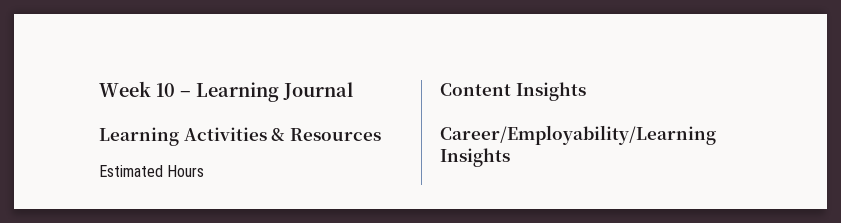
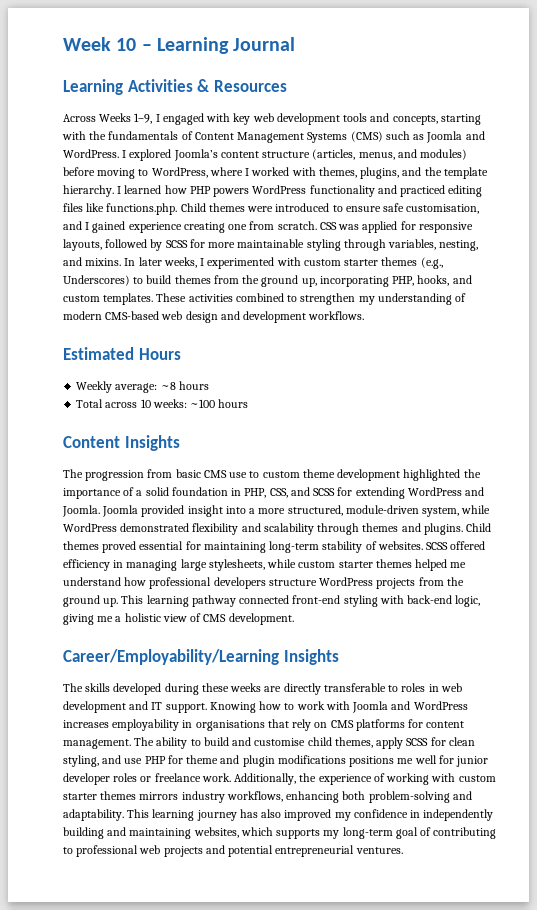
+ Across Weeks 1–9, I engaged with key web development tools and concepts, starting with the fundamentals of Content Management Systems (CMS) such as Joomla and WordPress. I explored Joomla’s content structure (articles, menus, and modules) before moving to WordPress, where I worked with themes, plugins, and the template hierarchy. I learned how PHP powers WordPress functionality and practiced editing files like functions.php. Child themes were introduced to ensure safe customisation, and I gained experience creating one from scratch. CSS was applied for responsive layouts, followed by SCSS for more maintainable styling through variables, nesting, and mixins. In later weeks, I experimented with custom starter themes (e.g., Underscores) to build themes from the ground up, incorporating PHP, hooks, and custom templates. These activities combined to strengthen my understanding of modern CMS-based web design and development workflows.
  Estimated Hours
+ Weekly average: ~8 hours
+ Total across 10 weeks: ~100 hours
  Content Insights
+ The progression from basic CMS use to custom theme development highlighted the importance of a solid foundation in PHP, CSS, and SCSS for extending WordPress and Joomla. Joomla provided insight into a more structured, module-driven system, while WordPress demonstrated flexibility and scalability through themes and plugins. Child themes proved essential for maintaining long-term stability of websites. SCSS offered efficiency in managing large stylesheets, while custom starter themes helped me understand how professional developers structure WordPress projects from the ground up. This learning pathway connected front-end styling with back-end logic, giving me a holistic view of CMS development.
  Career/Employability/Learning Insights
+ The skills developed during these weeks are directly transferable to roles in web development and IT support. Knowing how to work with Joomla and WordPress increases employability in organisations that rely on CMS platforms for content management. The ability to build and customise child themes, apply SCSS for clean styling, and use PHP for theme and plugin modifications positions me well for junior developer roles or freelance work. Additionally, the experience of working with custom starter themes mirrors industry workflows, enhancing both problem-solving and adaptability. This learning journey has also improved my confidence in independently building and maintaining websites, which supports my long-term goal of contributing to professional web projects and potential entrepreneurial ventures.

